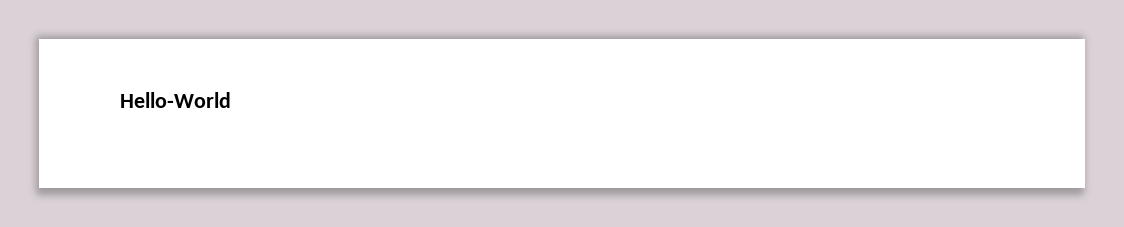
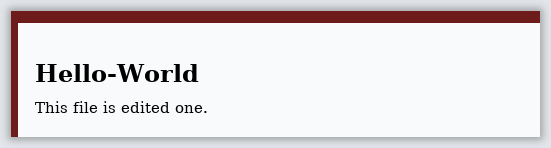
+ This file is edited one.

